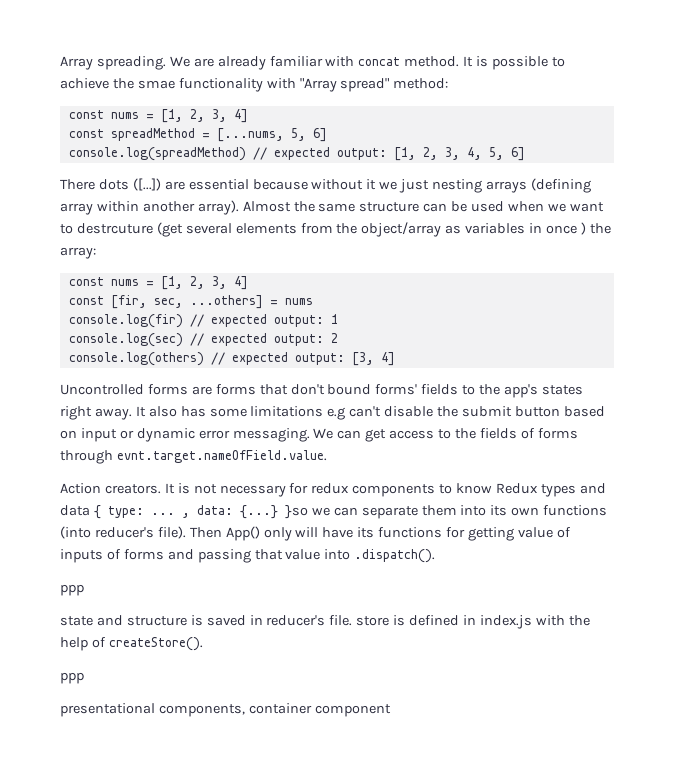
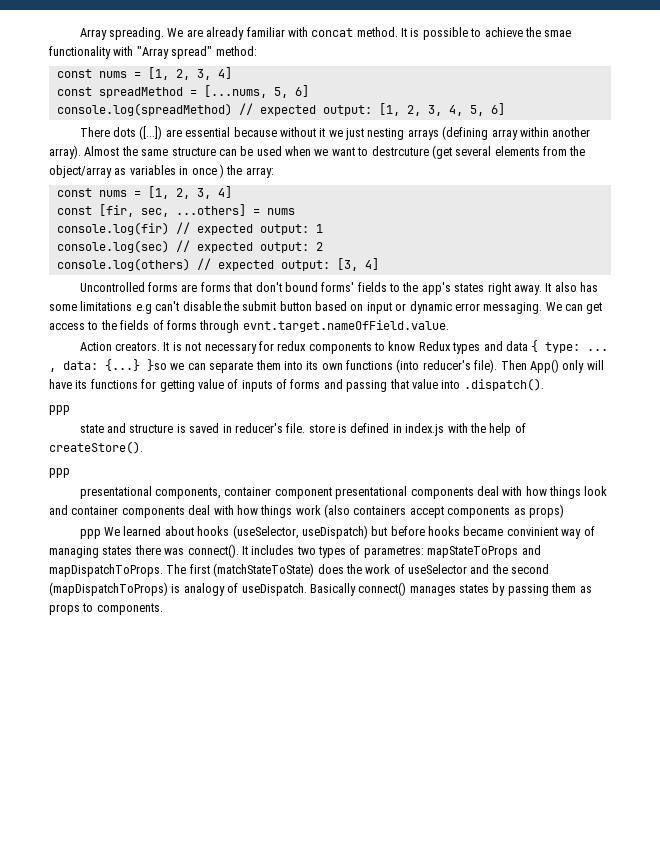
- presentational components, container component
+ presentational components, container component presentational components deal with how things look and container components deal with how things work (also containers accept components as props)
+ ppp We learned about hooks (useSelector, useDispatch) but before hooks became convinient way of managing states there was connect(). It includes two types of parametres: mapStateToProps and mapDispatchToProps. The first (matchStateToState) does the work of useSelector and the second (mapDispatchToProps) is analogy of useDispatch. Basically connect() manages states by passing them as props to components.

